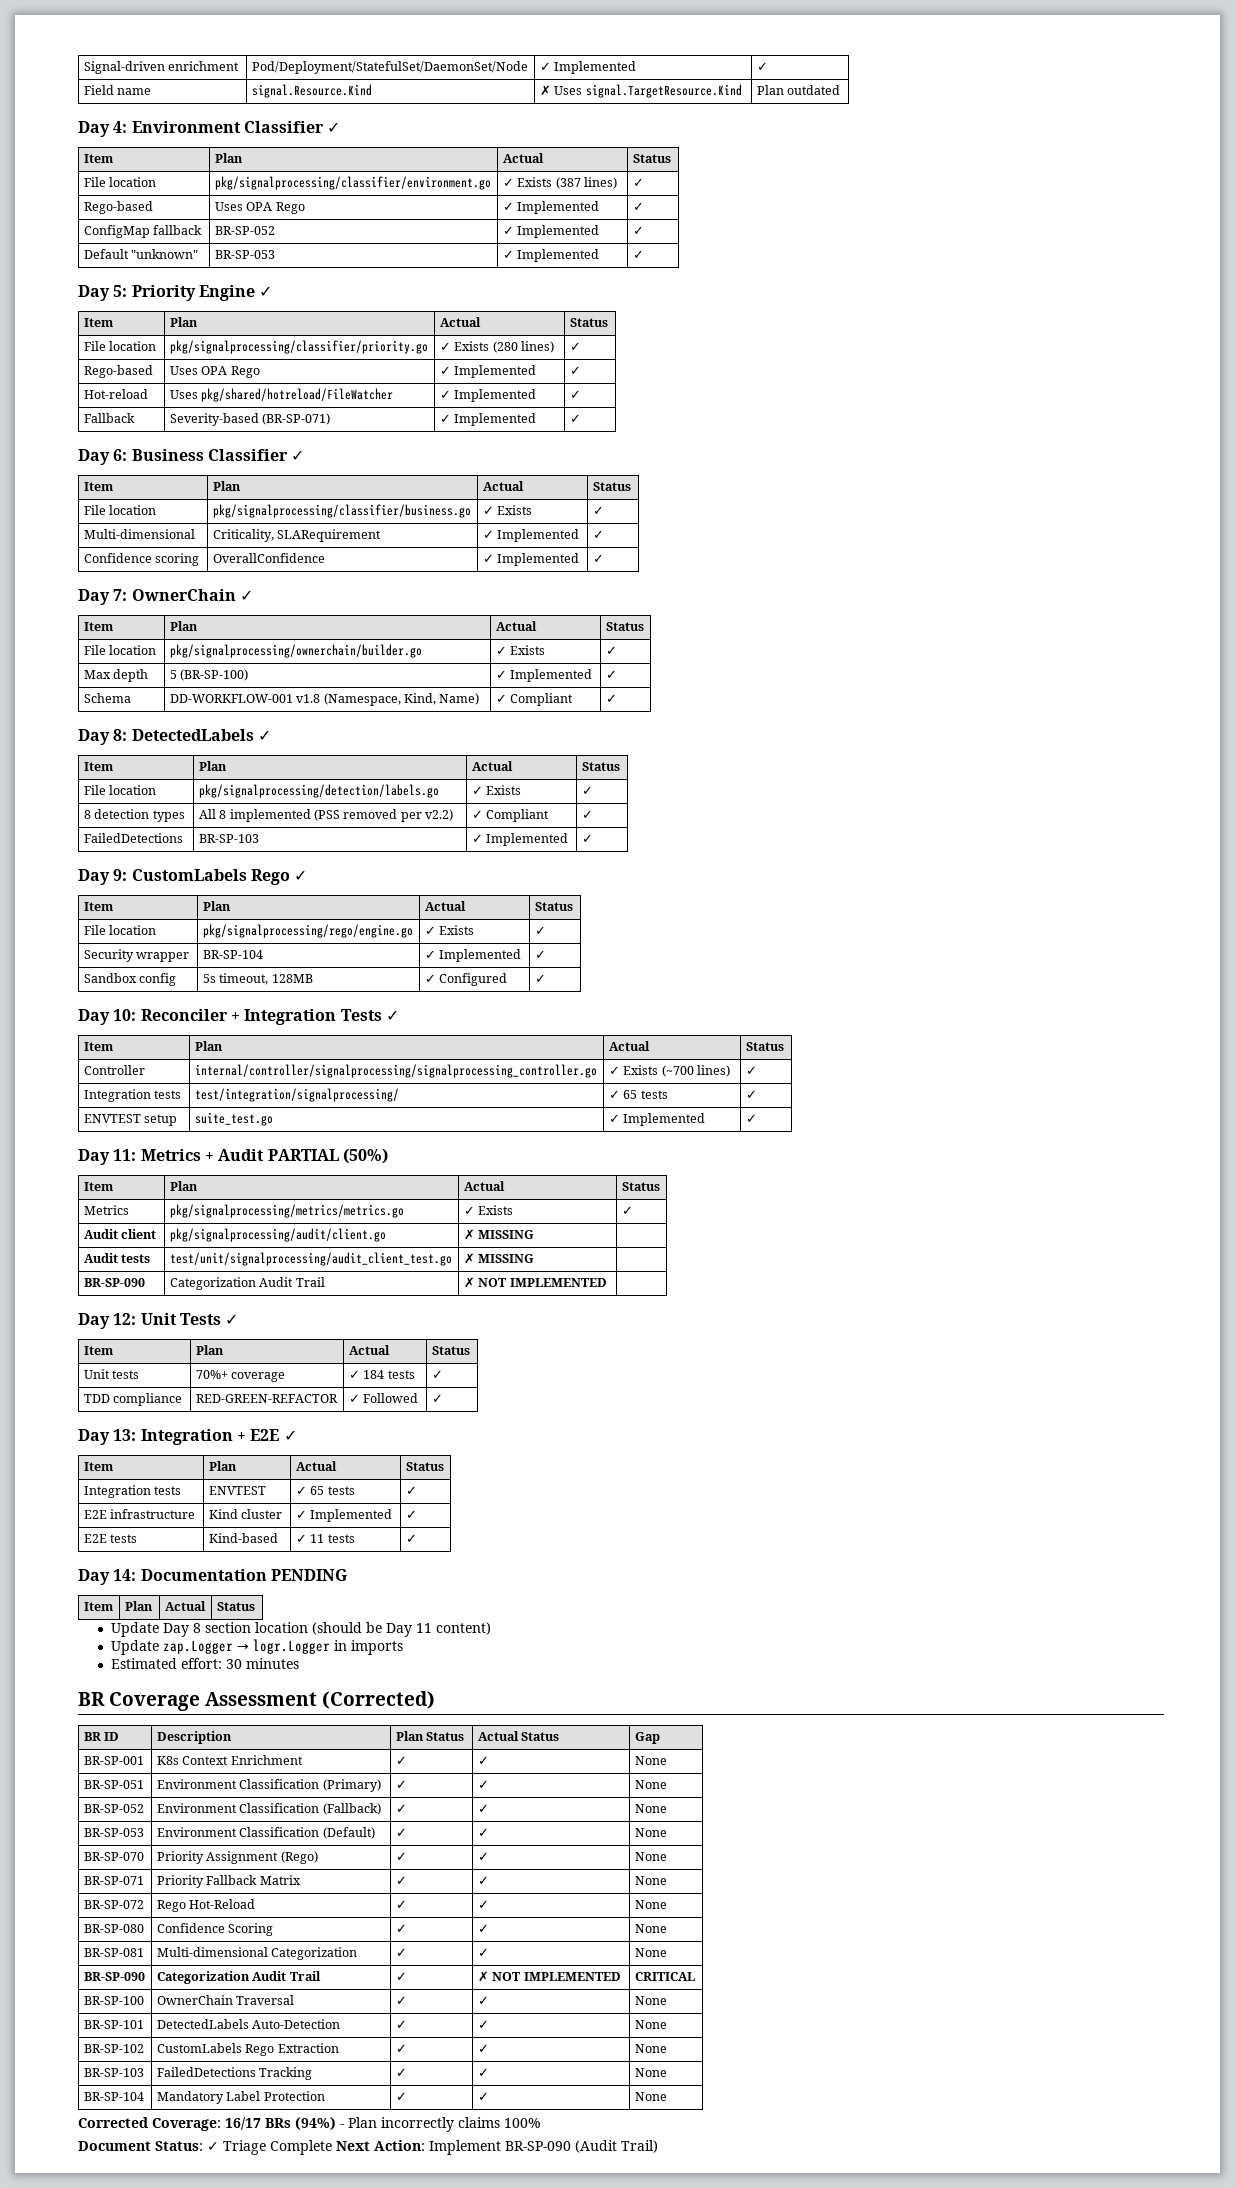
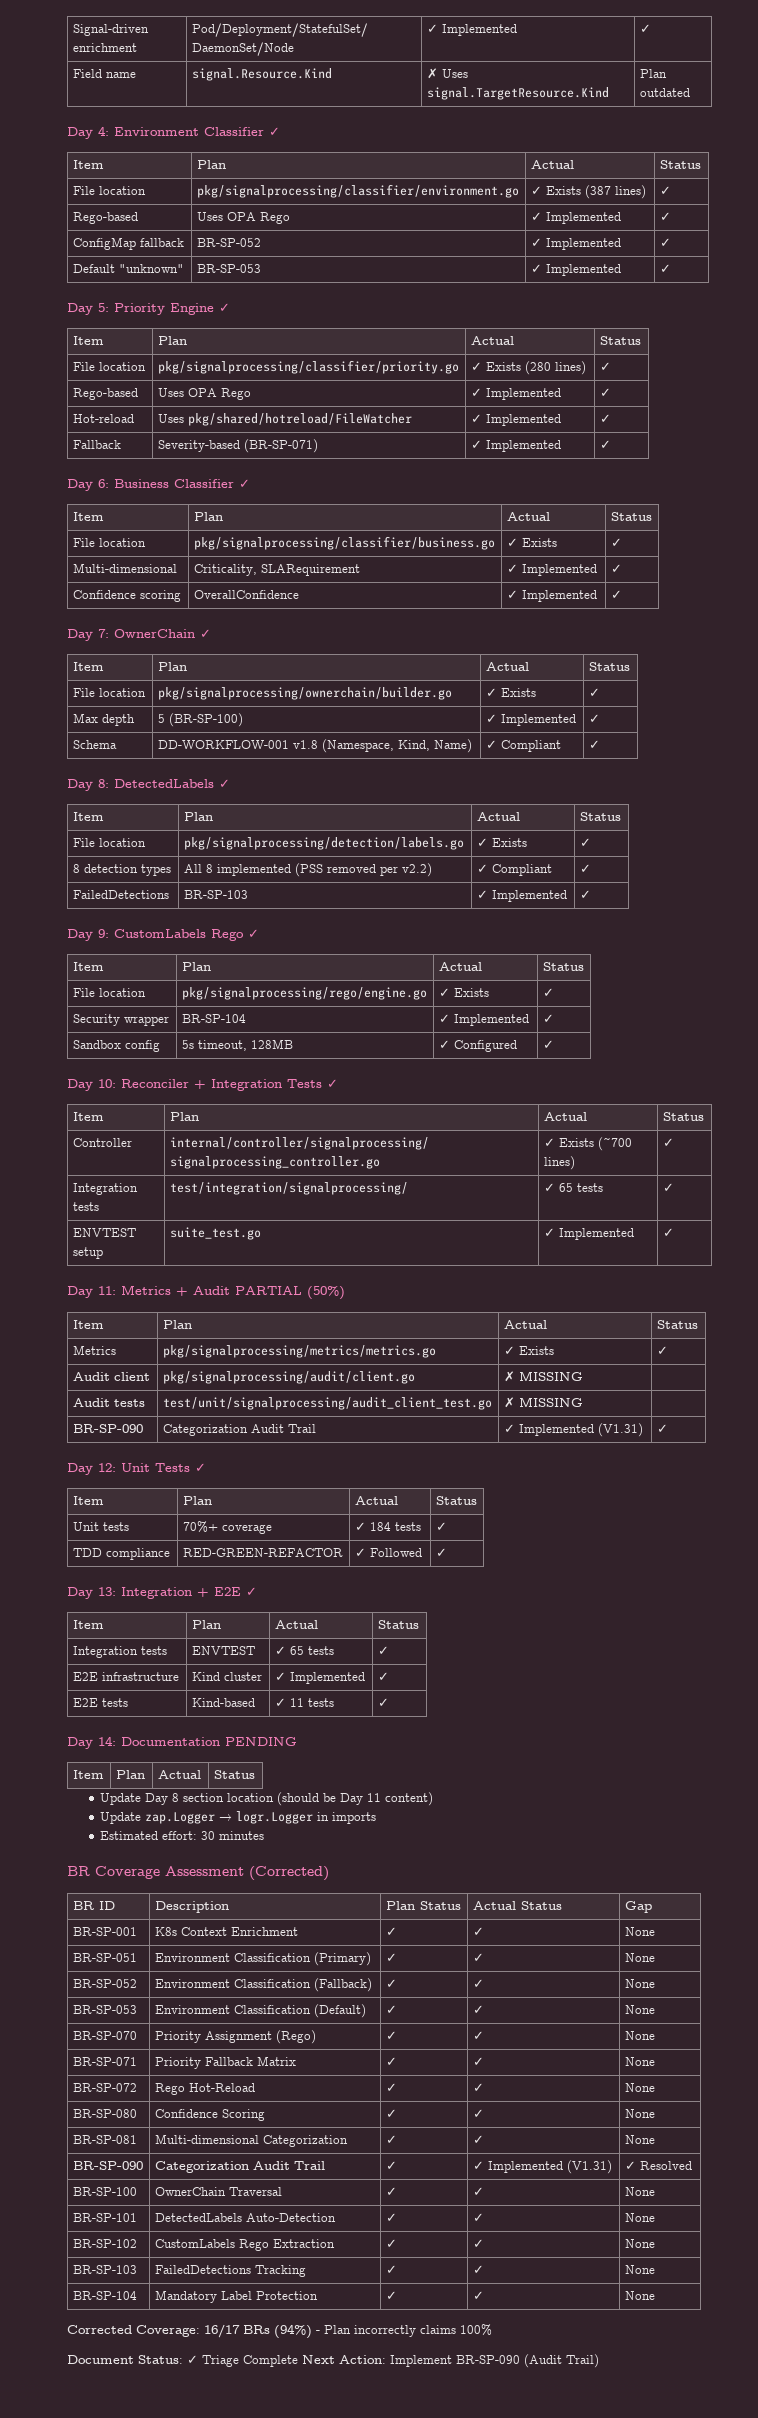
- BR-SP-090 | Categorization Audit Trail | ✗ NOT IMPLEMENTED |
+ BR-SP-090 | Categorization Audit Trail | ✓ Implemented (V1.31) | ✓
- BR-SP-090 | Categorization Audit Trail | ✓ | ✗ NOT IMPLEMENTED | CRITICAL
+ BR-SP-090 | Categorization Audit Trail | ✓ | ✓ Implemented (V1.31) | ✓ Resolved

